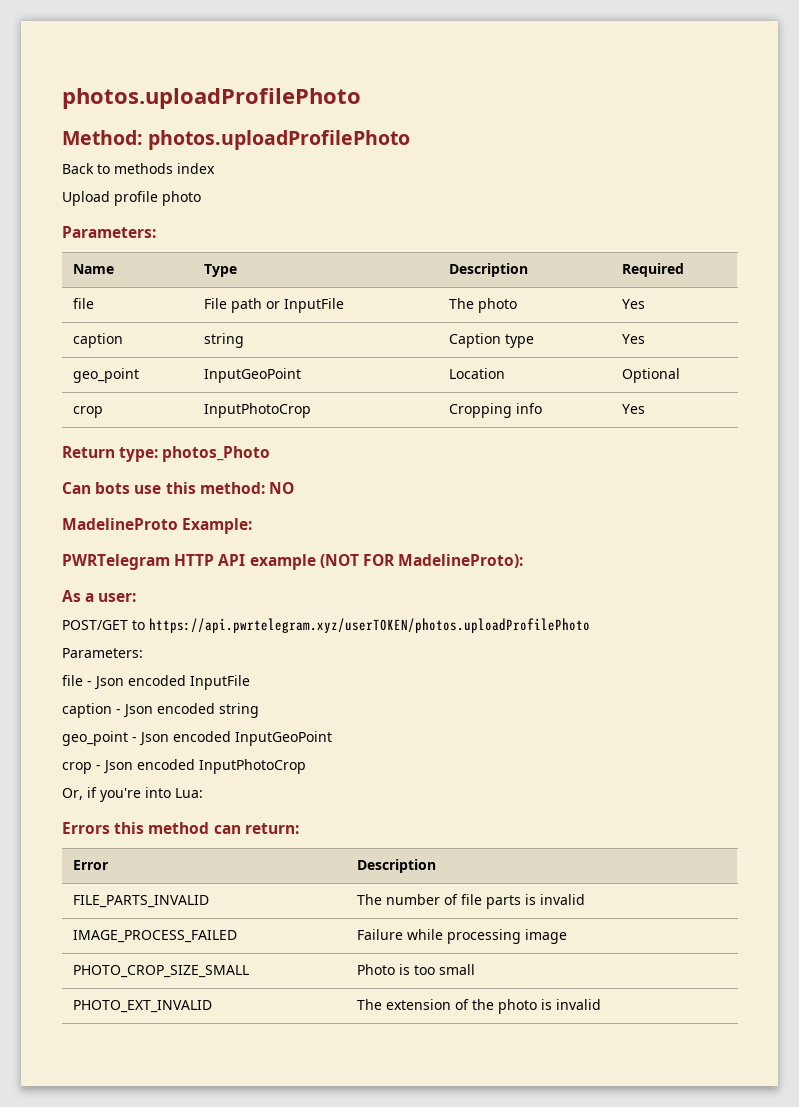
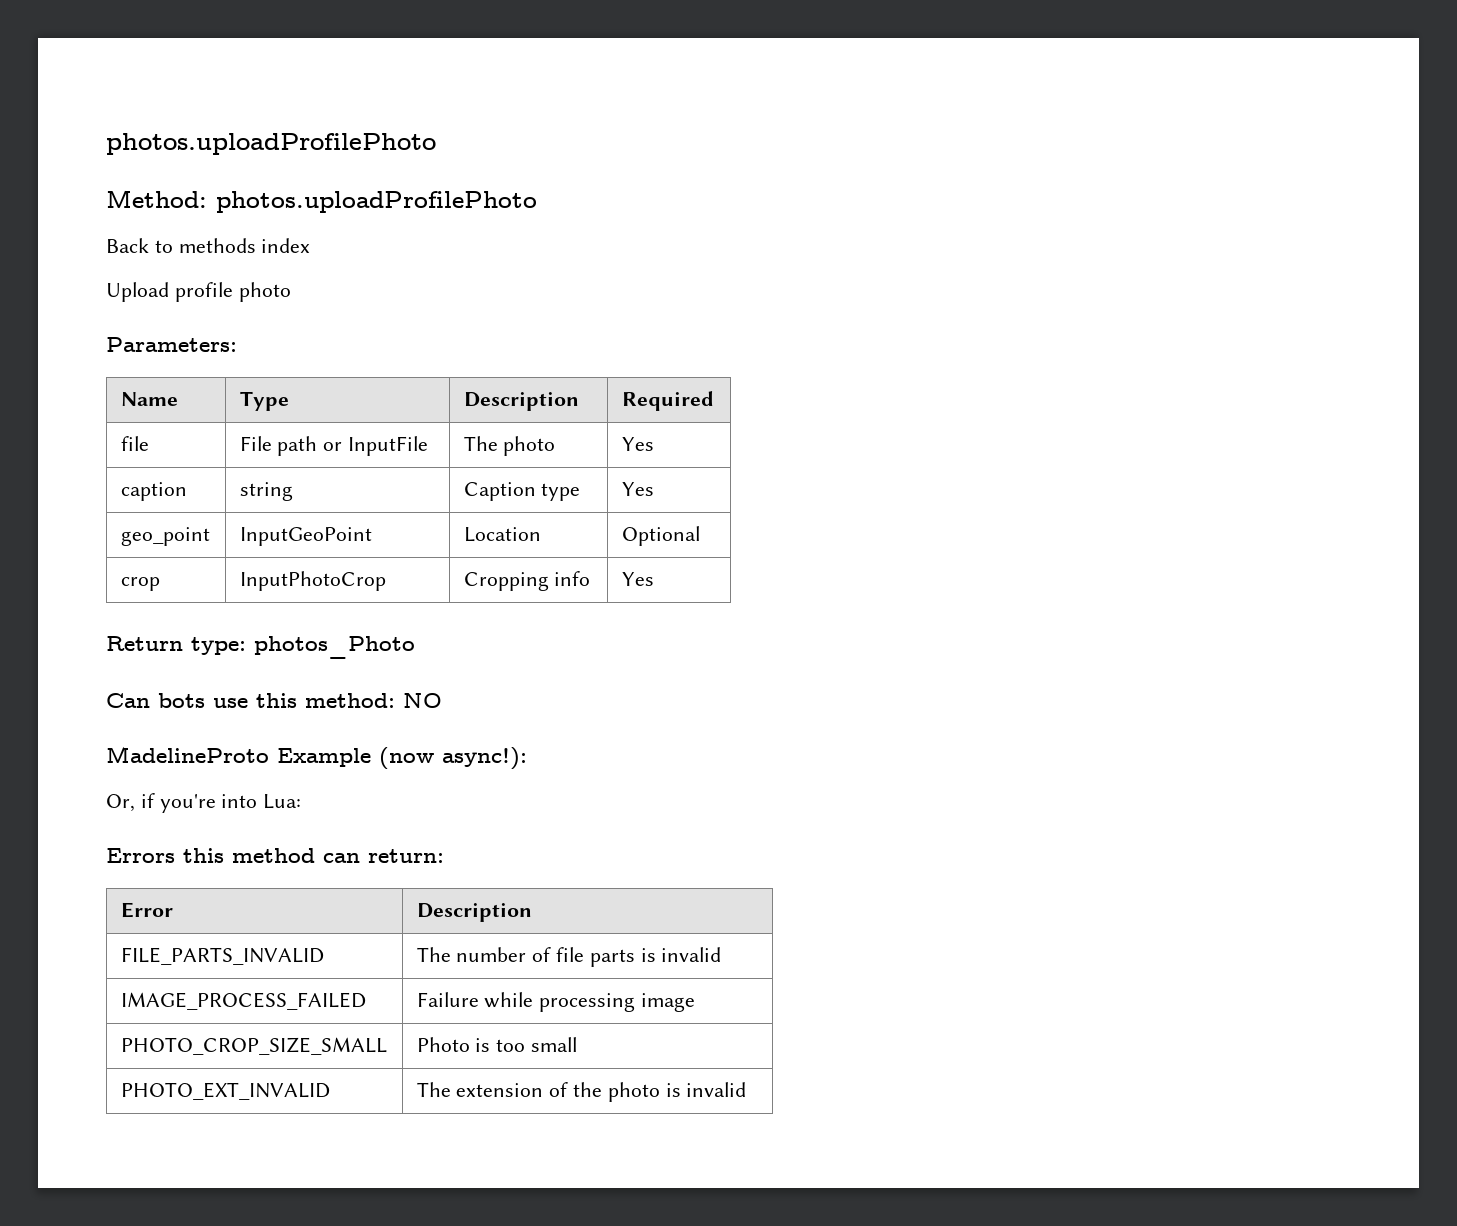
- MadelineProto Example:
- PWRTelegram HTTP API example (NOT FOR MadelineProto):
- As a user:
- POST/GET to https://api.pwrtelegram.xyz/userTOKEN/photos.uploadProfilePhoto
- Parameters:
- file - Json encoded InputFile
- caption - Json encoded string
- geo_point - Json encoded InputGeoPoint
- crop - Json encoded InputPhotoCrop
+ MadelineProto Example (now async!):

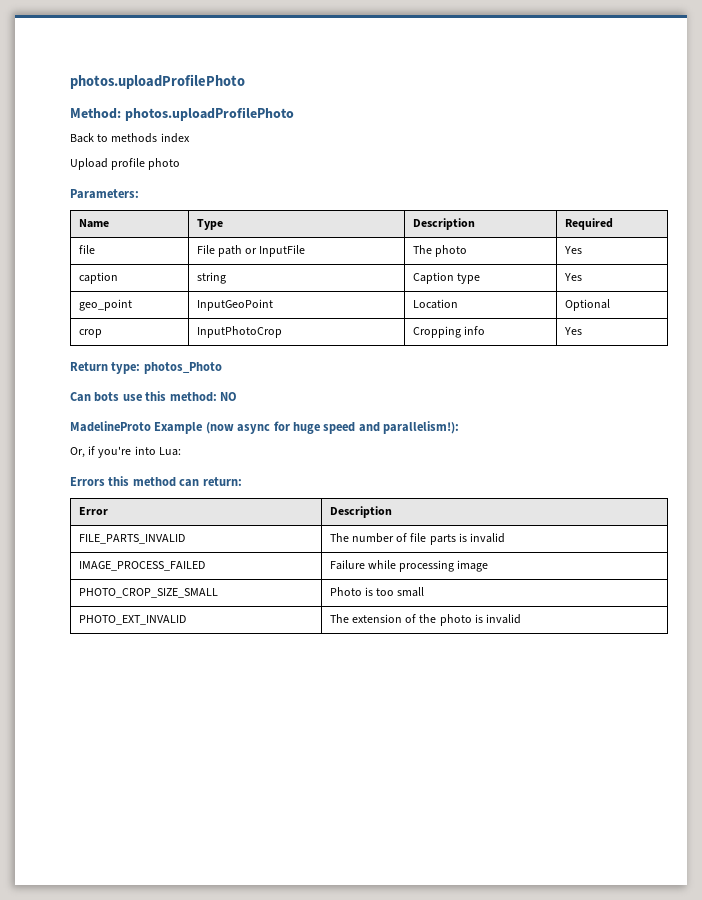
- MadelineProto Example (now async!):
+ MadelineProto Example (now async for huge speed and parallelism!):

